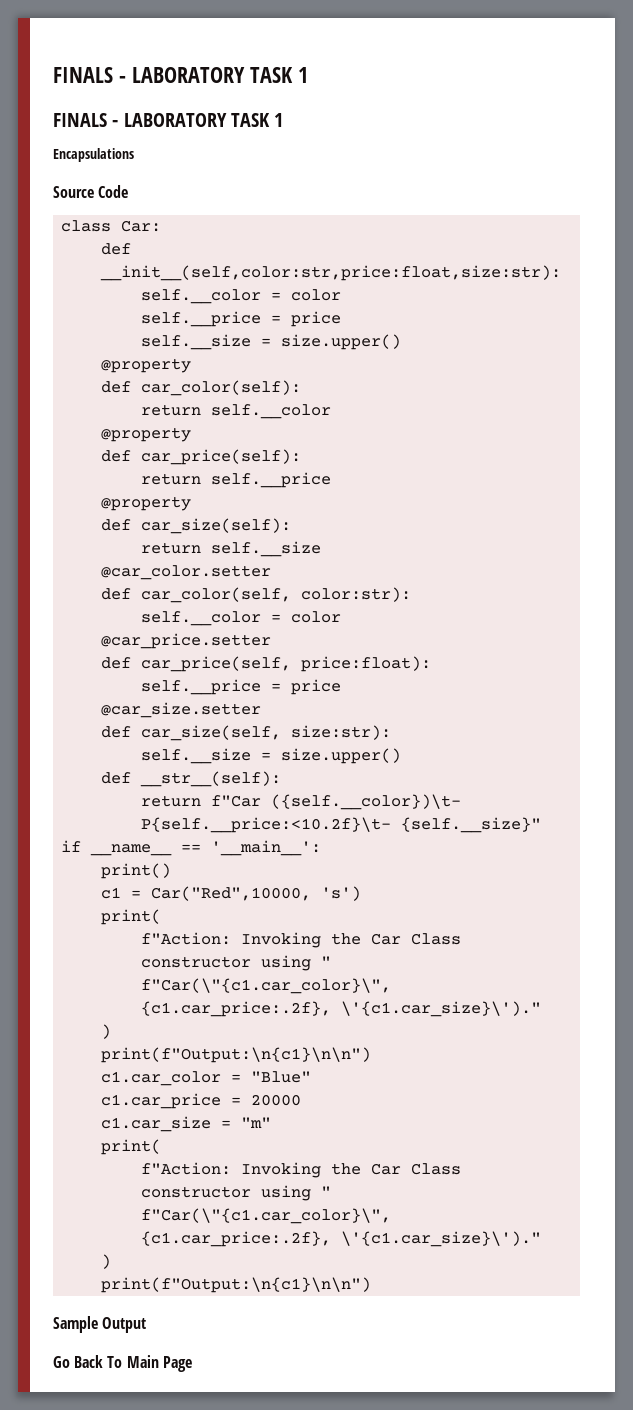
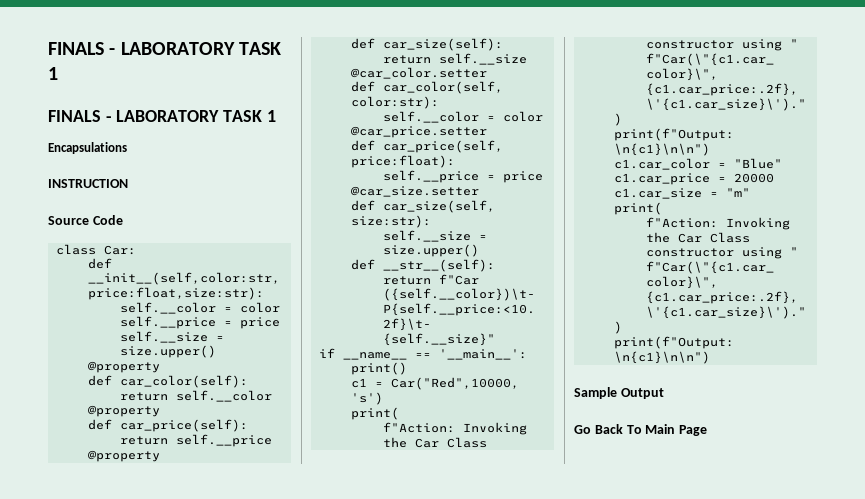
+ INSTRUCTION

